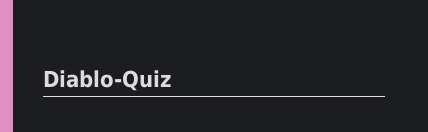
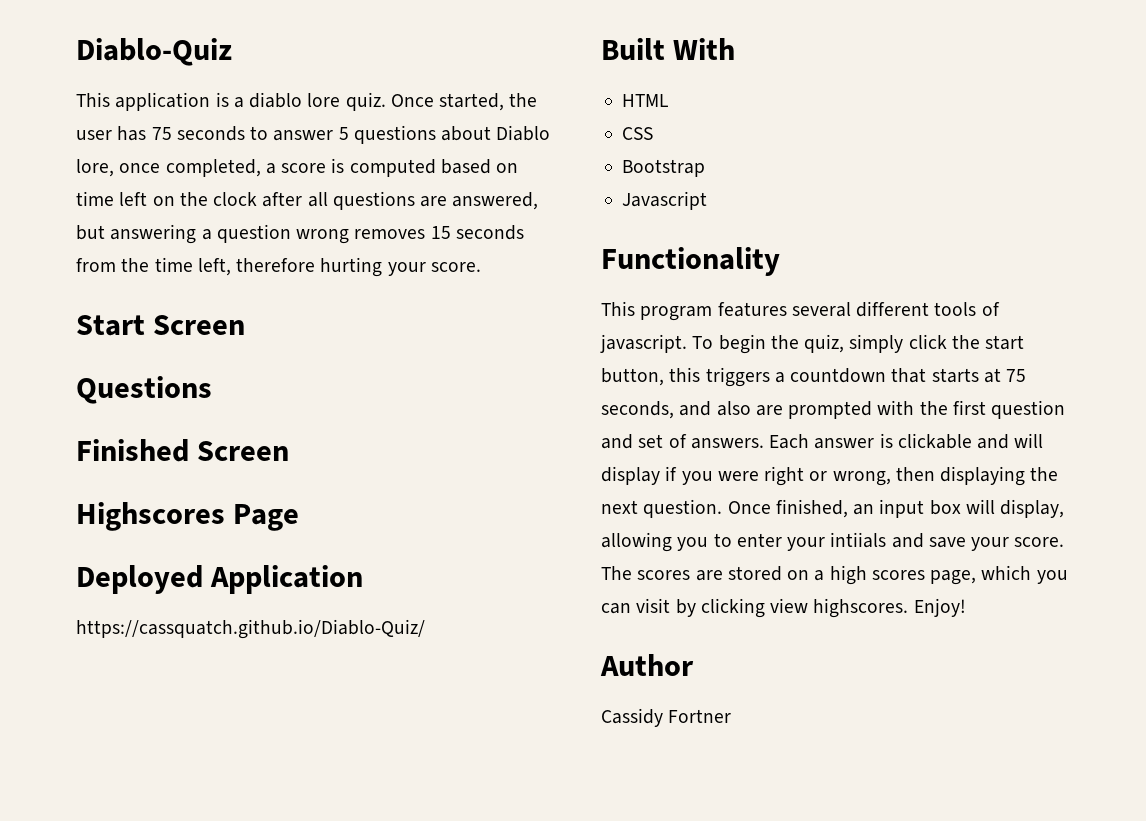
+ This application is a diablo lore quiz. Once started, the user has 75 seconds to answer 5 questions about Diablo lore, once completed, a score is computed based on time left on the clock after all questions are answered, but answering a question wrong removes 15 seconds from the time left, therefore hurting your score.
+ Start Screen
+ Questions
+ Finished Screen
+ Highscores Page
+ Deployed Application
+ https://cassquatch.github.io/Diablo-Quiz/
+ Built With
+ HTML
+ CSS
+ Bootstrap
+ Javascript
+ Functionality
+ This program features several different tools of javascript. To begin the quiz, simply click the start button, this triggers a countdown that starts at 75 seconds, and also are prompted with the first question and set of answers. Each answer is clickable and will display if you were right or wrong, then displaying the next question. Once finished, an input box will display, allowing you to enter your intiials and save your score. The scores are stored on a high scores page, which you can visit by clicking view highscores. Enjoy!
+ Author
+ Cassidy Fortner

